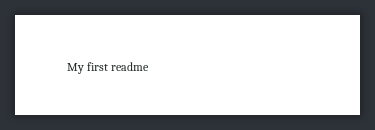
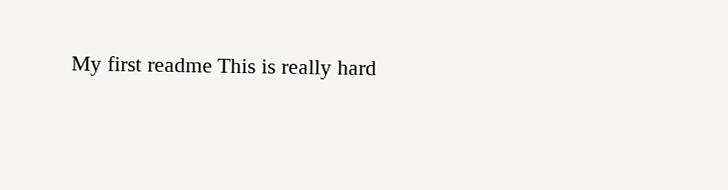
- My first readme
+ My first readme This is really hard

